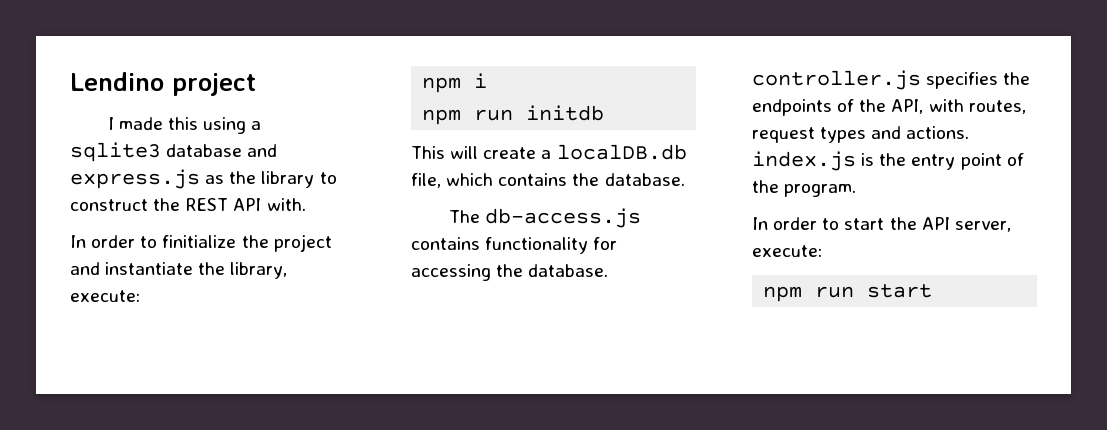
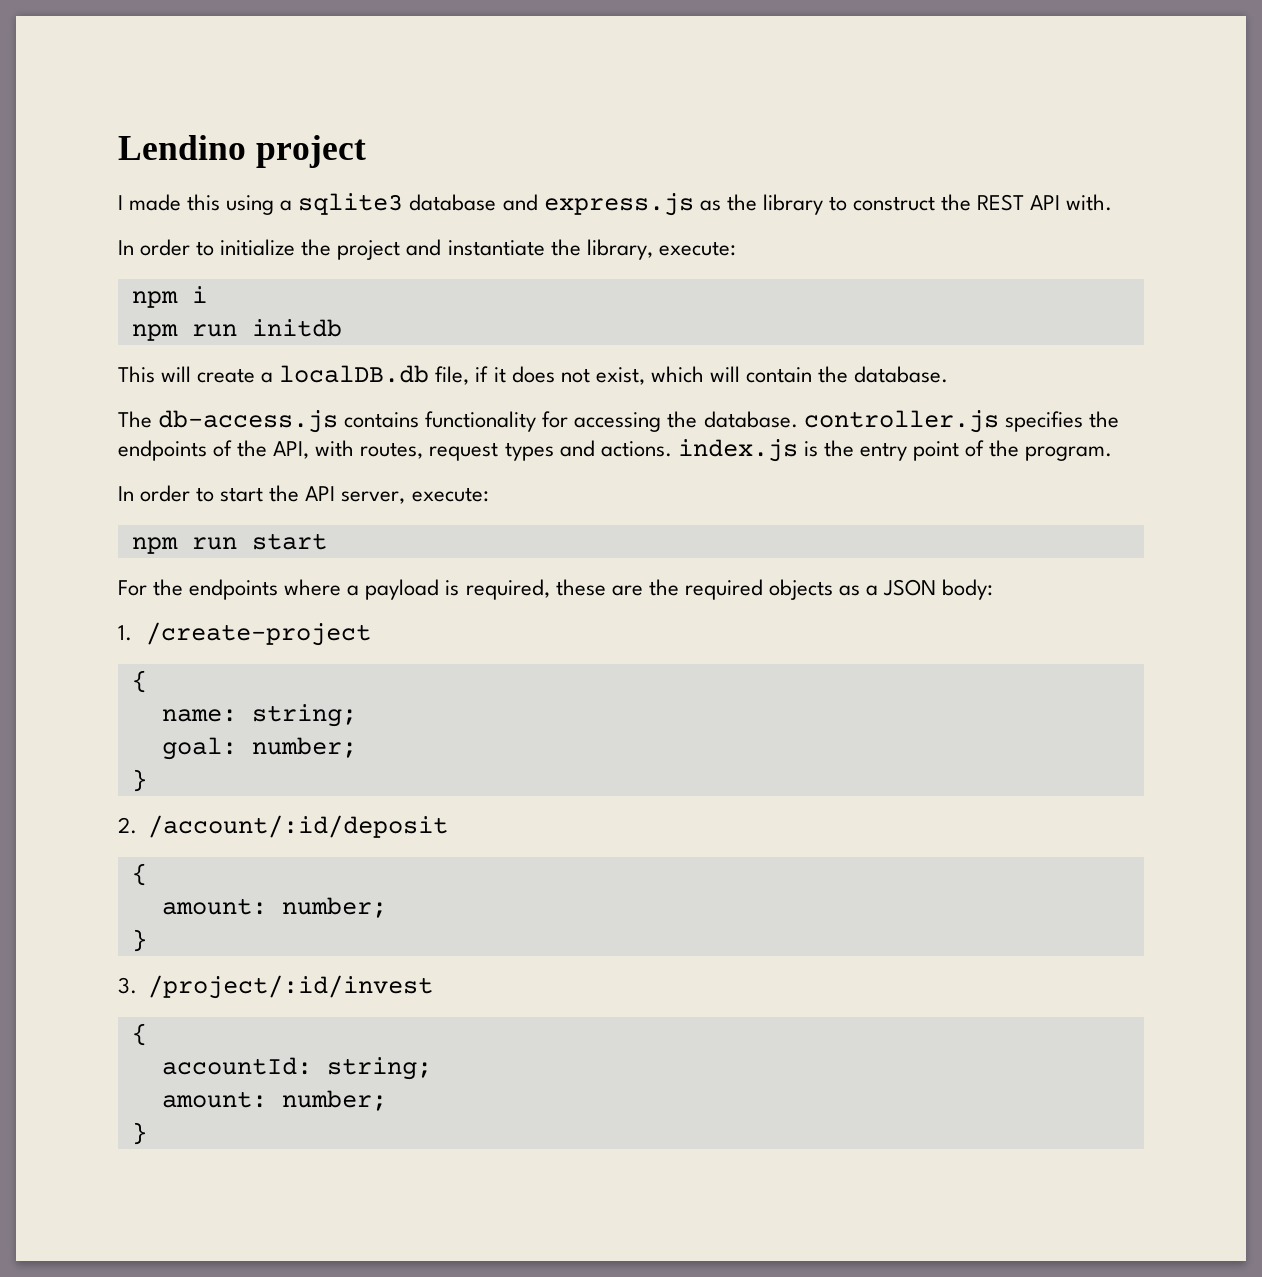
- In order to finitialize the project and instantiate the library, execute:
+ In order to initialize the project and instantiate the library, execute:
- This will create a localDB.db file, which contains the database.
+ This will create a localDB.db file, if it does not exist, which will contain the database.
+ For the endpoints where a payload is required, these are the required objects as a JSON body:
+ 1. /create-project
+ {
+ name: string;
+ goal: number;
+ }
+ 2. /account/:id/deposit
+ {
+ amount: number;
+ }
+ 3. /project/:id/invest
+ {
+ accountId: string;
+ amount: number;
+ }

